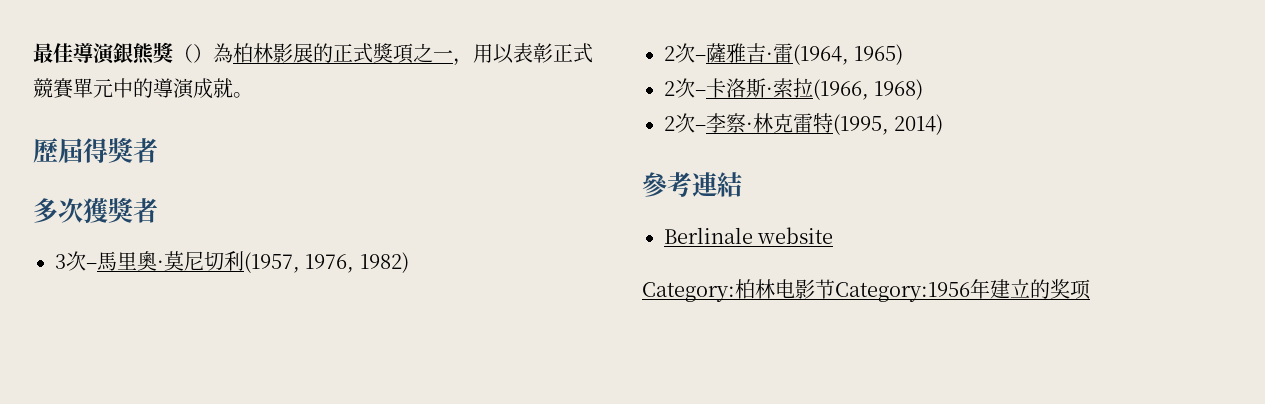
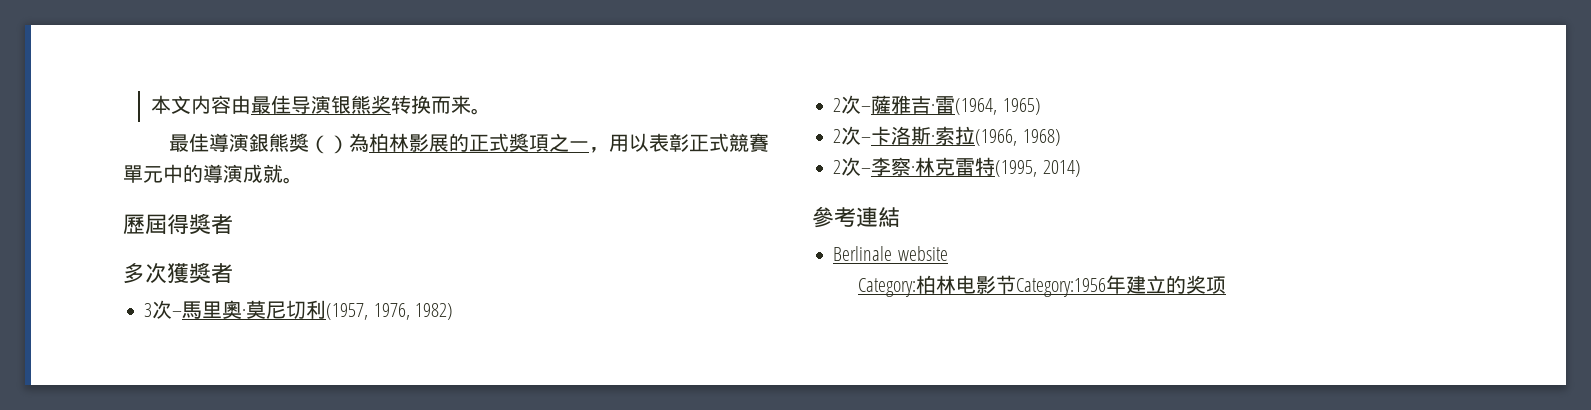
+ 本文内容由最佳导演银熊奖转换而来。

